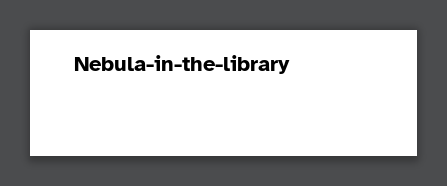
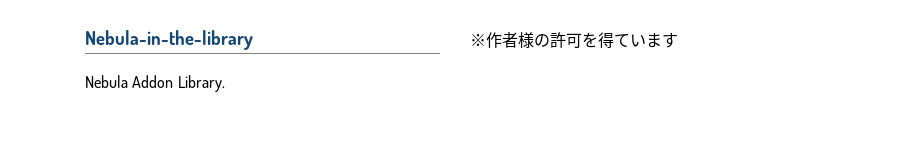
+ Nebula Addon Library.
+ ※作者様の許可を得ています

